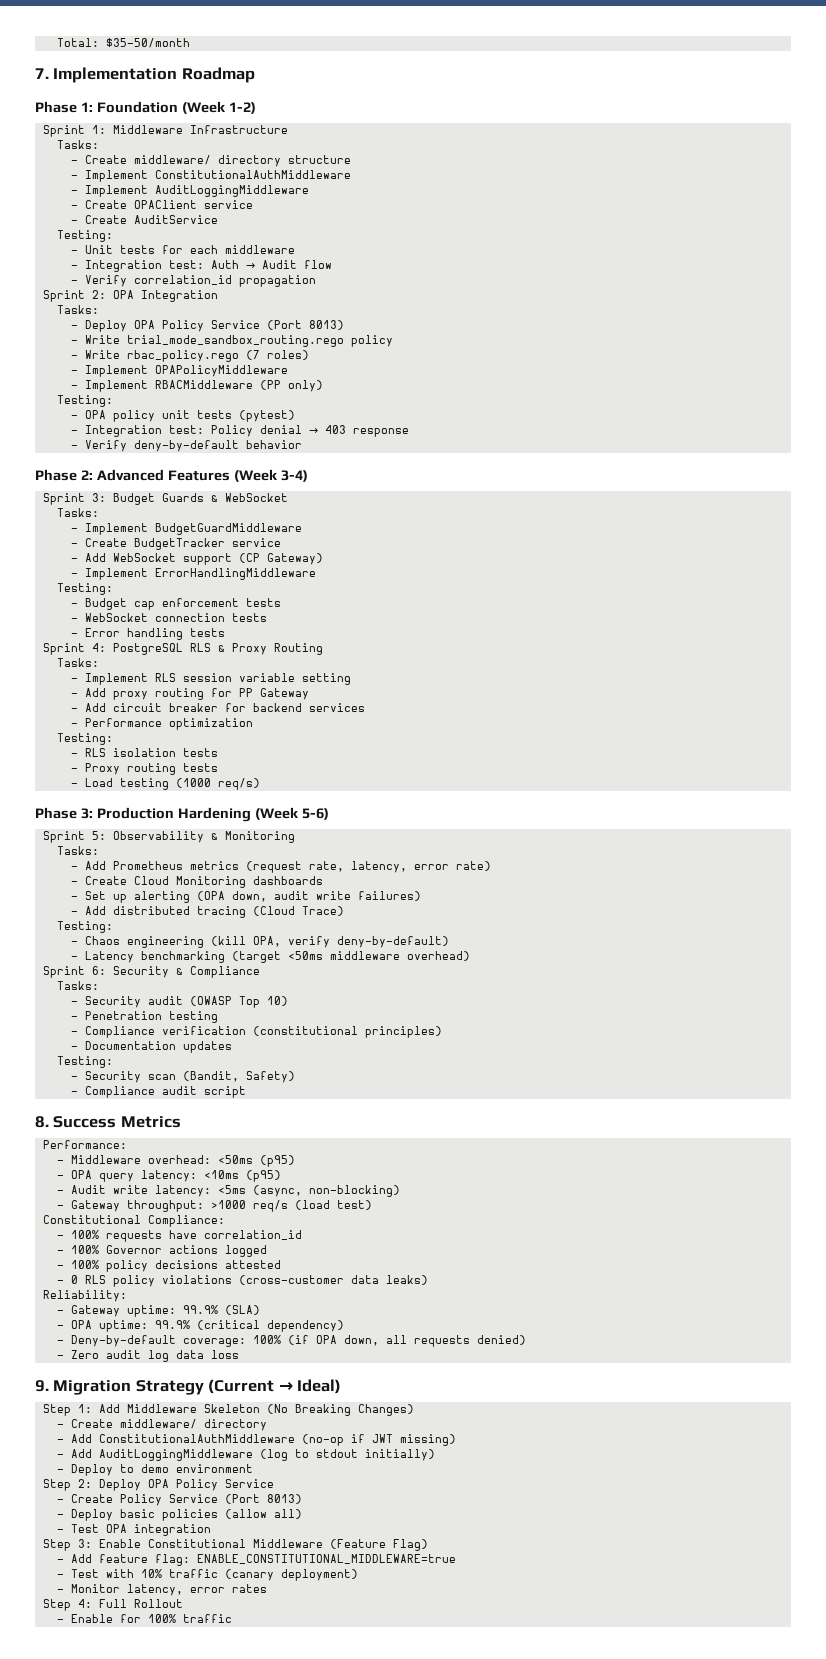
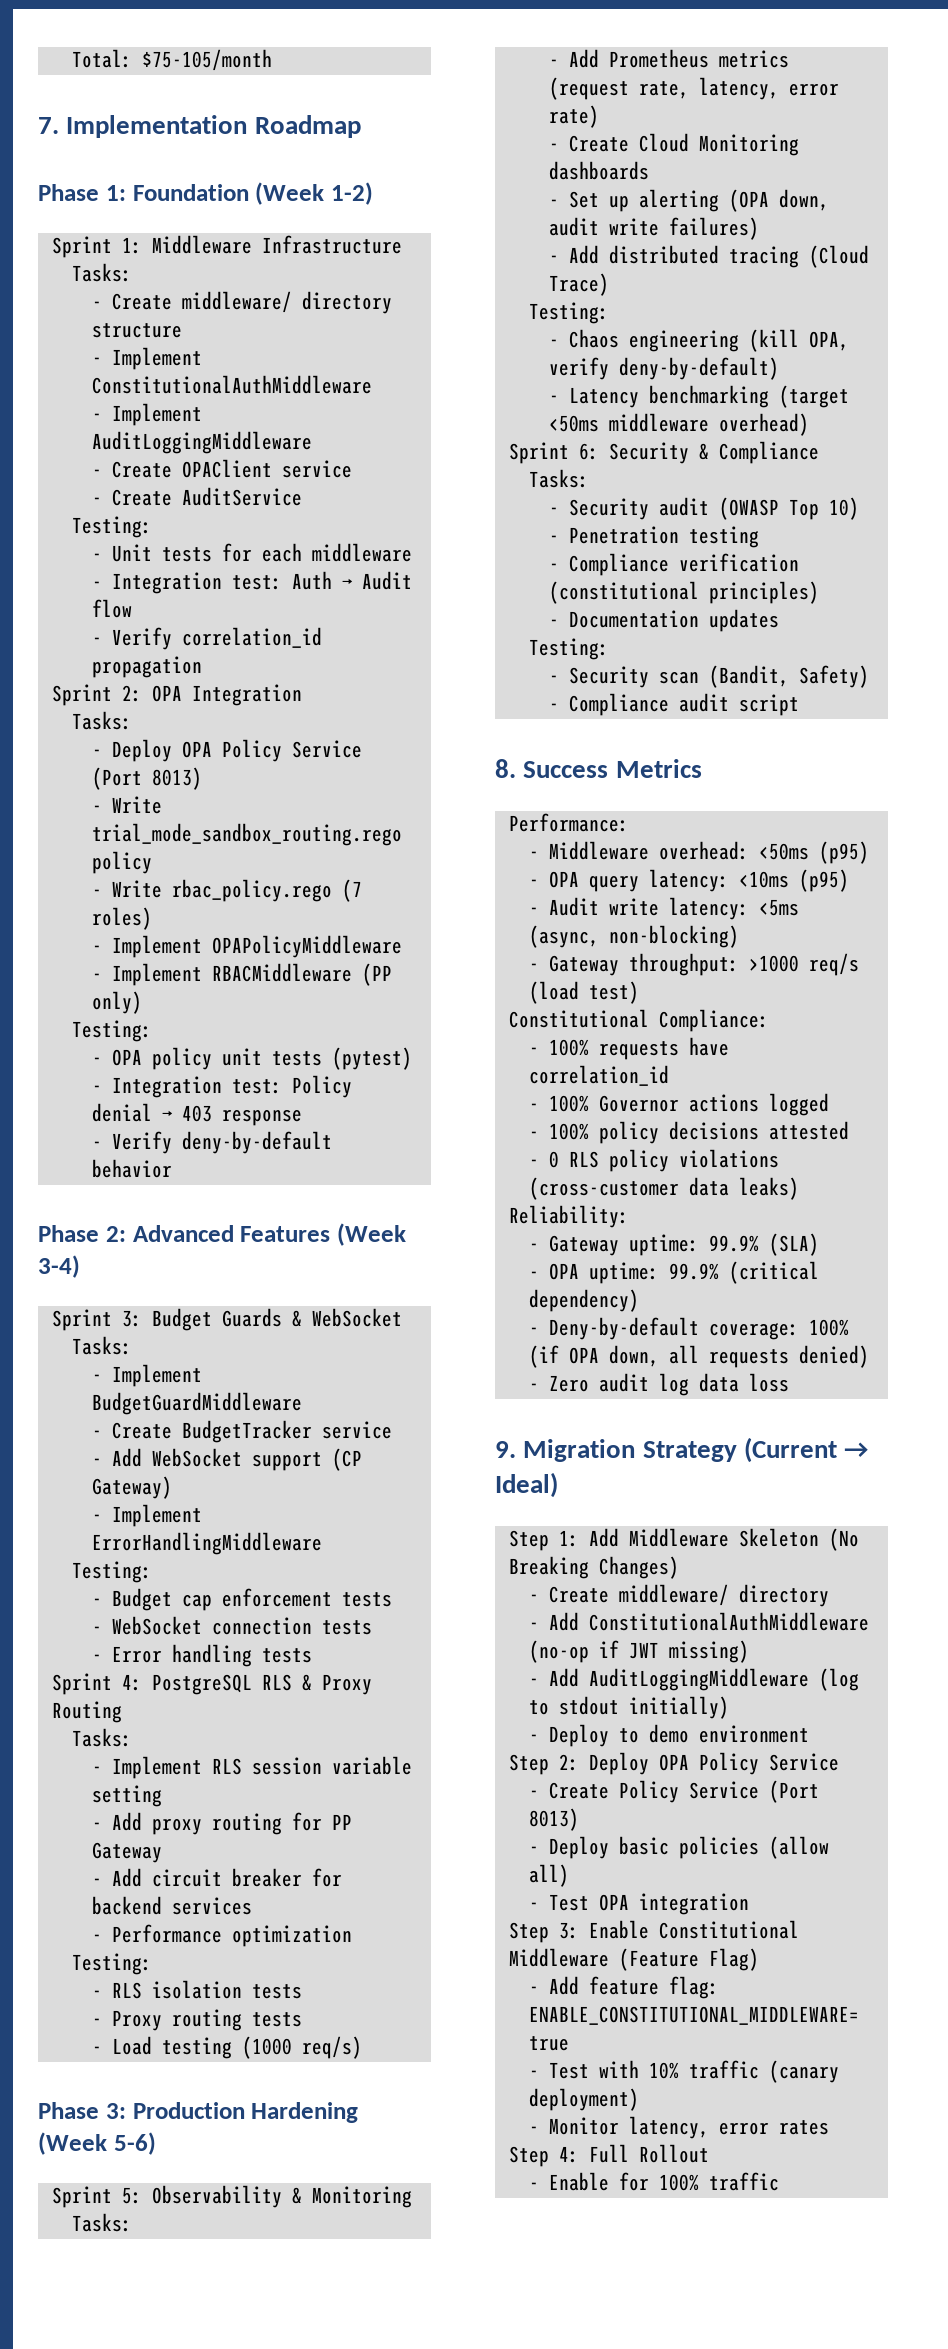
- Total: $35-50/month
+ Total: $75-105/month

